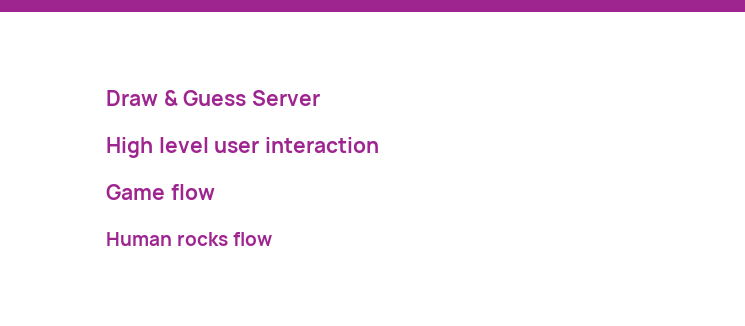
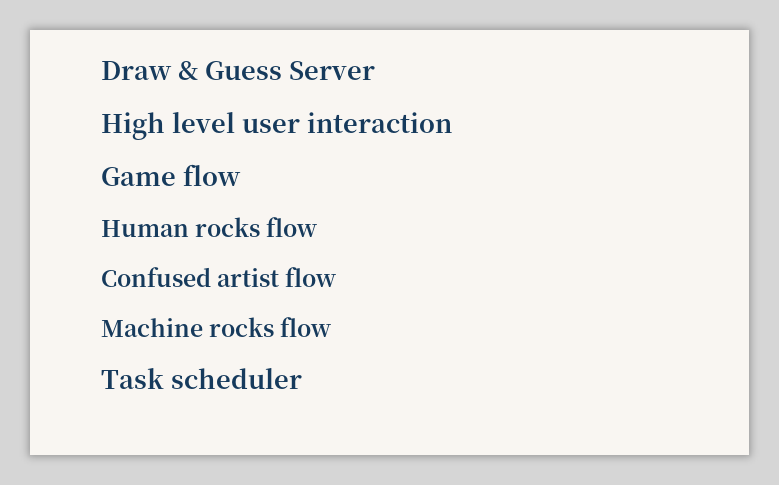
+ Confused artist flow
+ Machine rocks flow
+ Task scheduler

